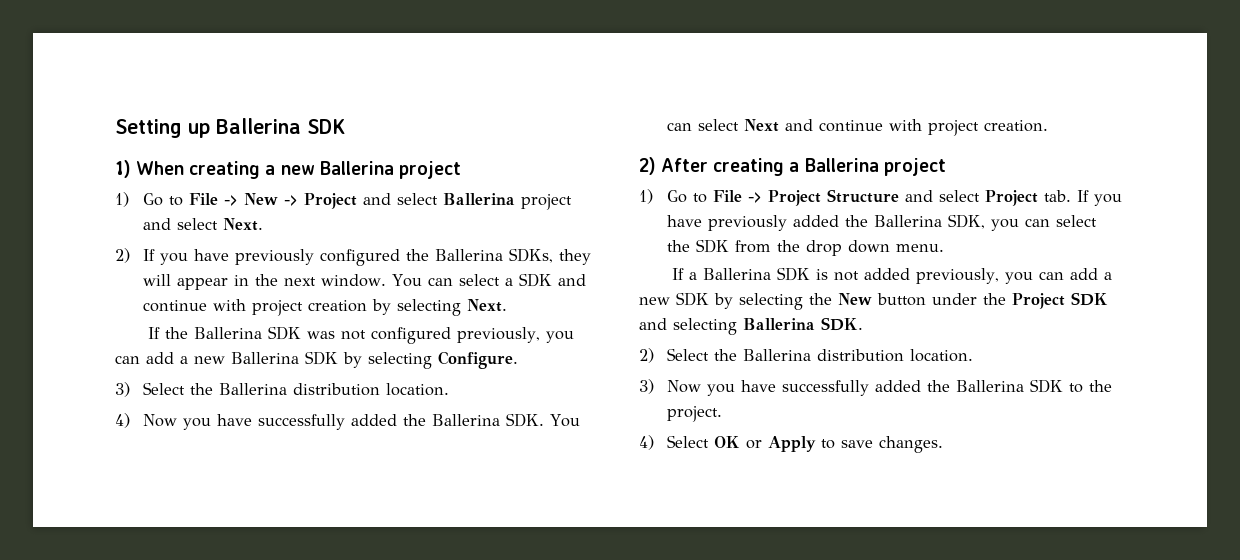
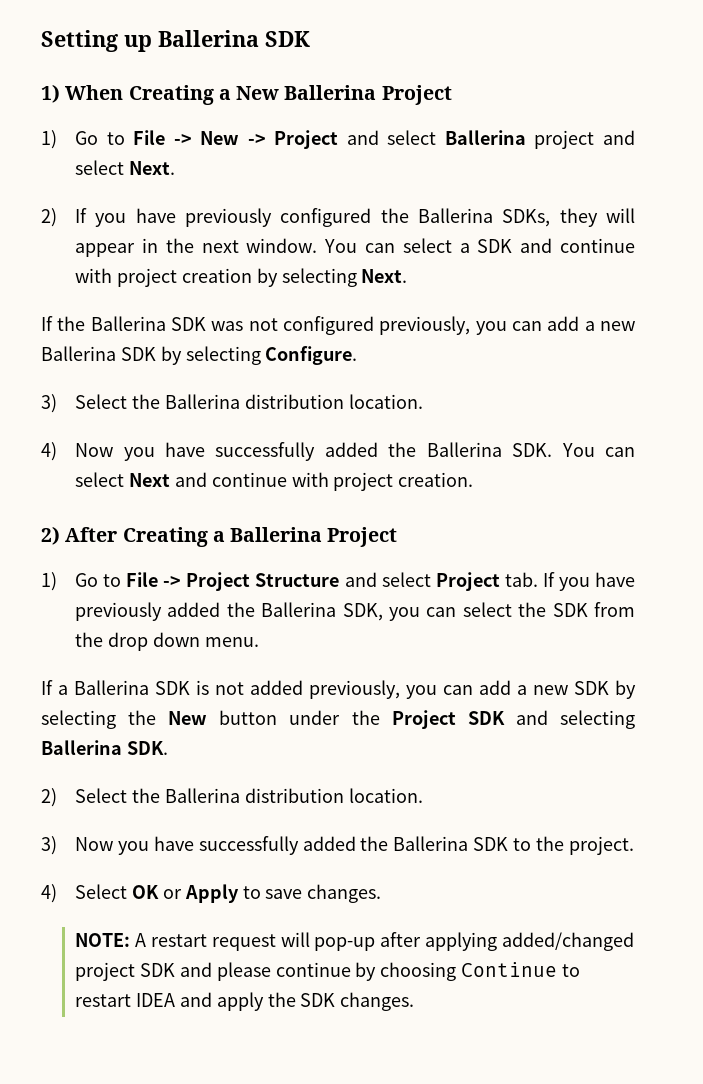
- 1) When creating a new Ballerina project
+ 1) When Creating a New Ballerina Project
- 2) After creating a Ballerina project
+ 2) After Creating a Ballerina Project
+ NOTE: A restart request will pop-up after applying added/changed project SDK and please continue by choosing Continue to restart IDEA and apply the SDK changes.

